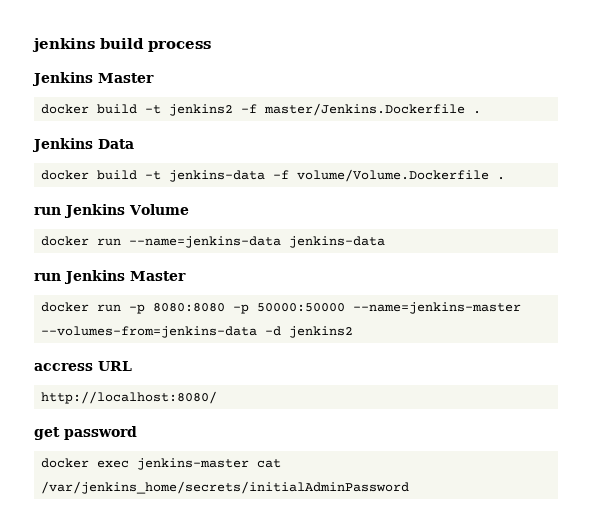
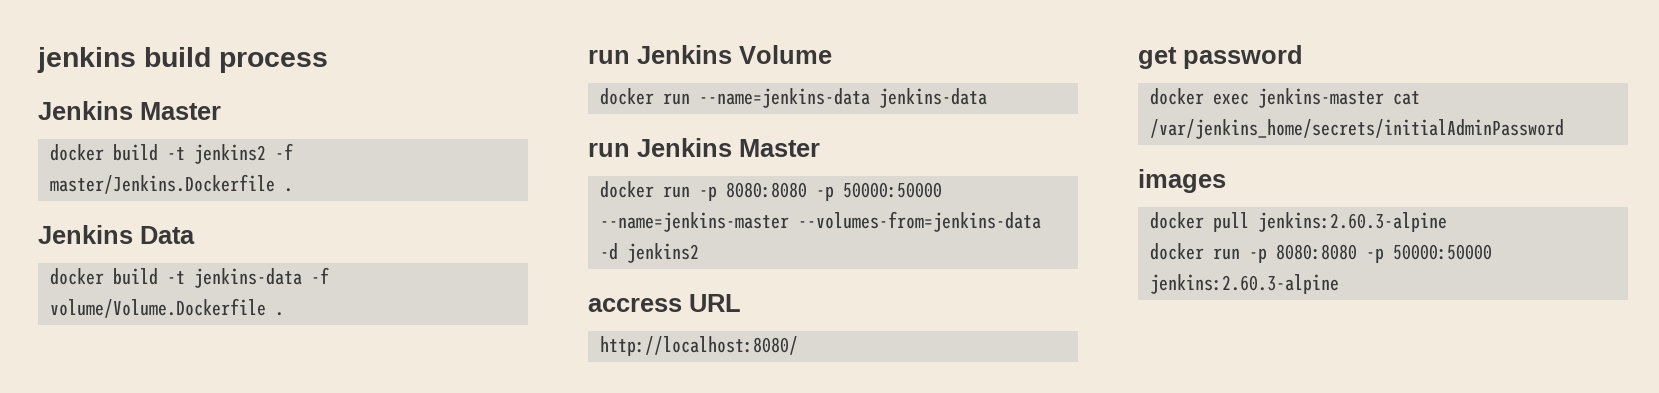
+ images
+ docker pull jenkins:2.60.3-alpine
+ docker run -p 8080:8080 -p 50000:50000 jenkins:2.60.3-alpine

